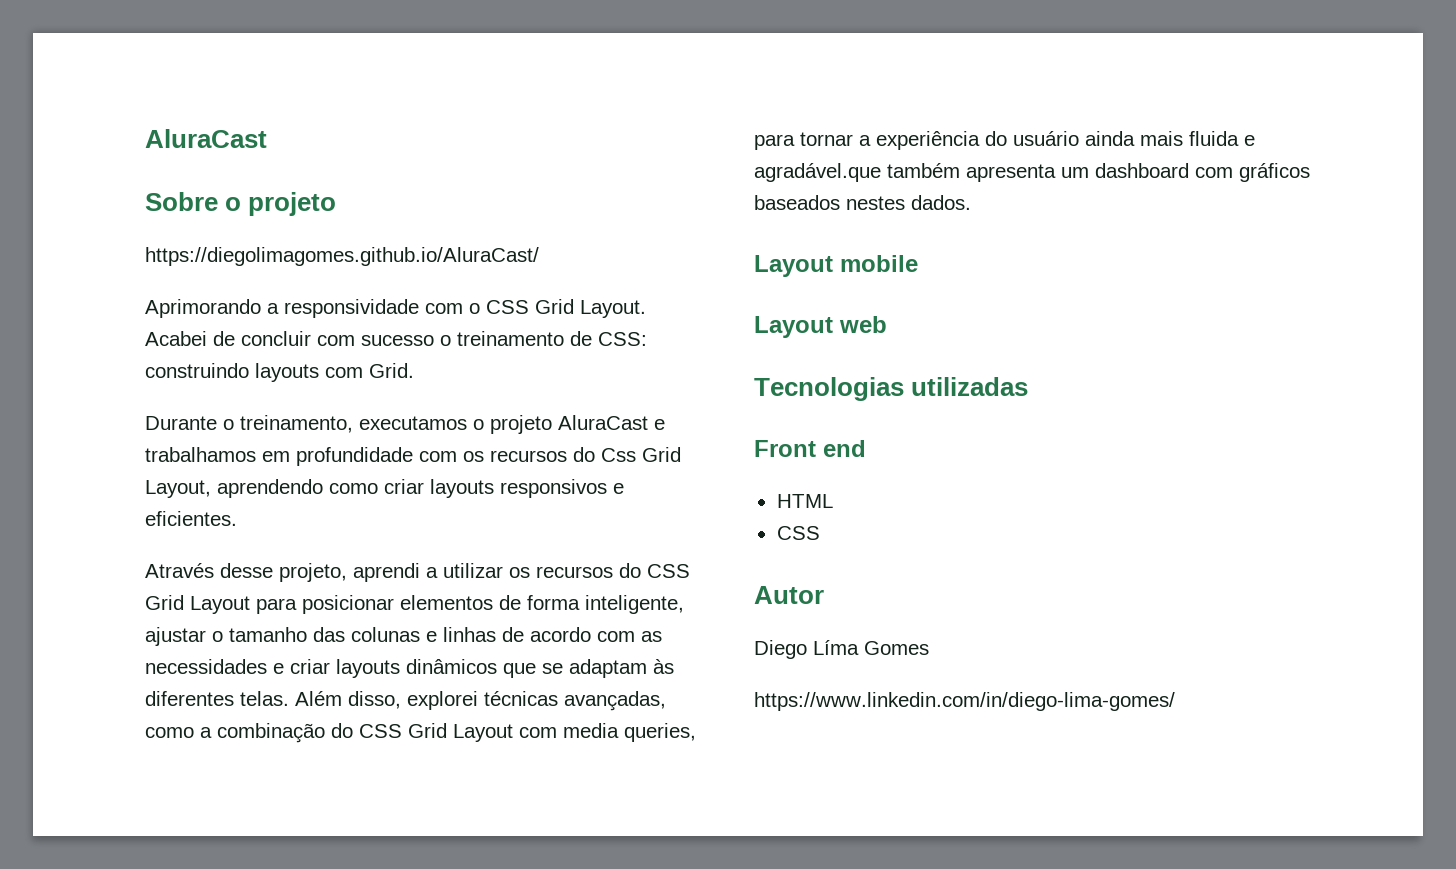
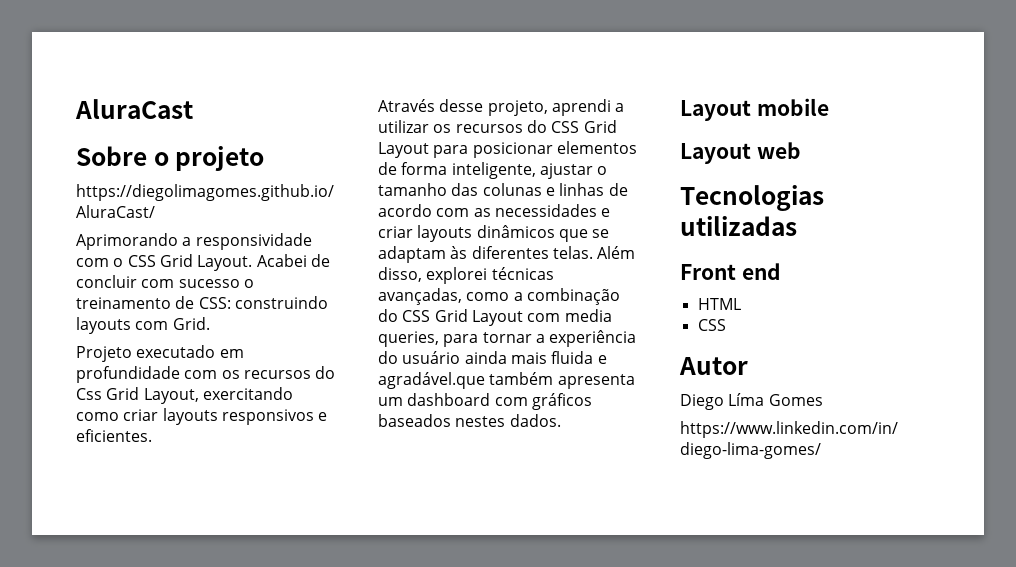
- Durante o treinamento, executamos o projeto AluraCast e trabalhamos em profundidade com os recursos do Css Grid Layout, aprendendo como criar layouts responsivos e eficientes.
+ Projeto executado em profundidade com os recursos do Css Grid Layout, exercitando como criar layouts responsivos e eficientes.

